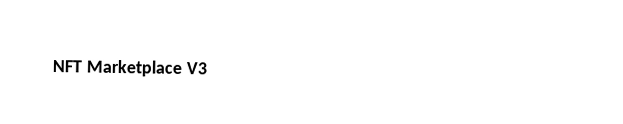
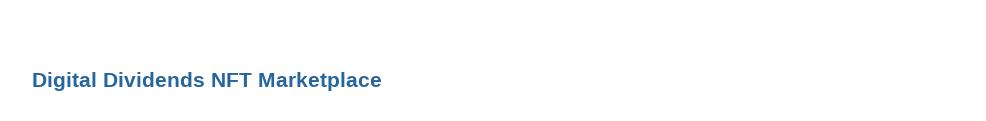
- NFT Marketplace V3
+ Digital Dividends NFT Marketplace

